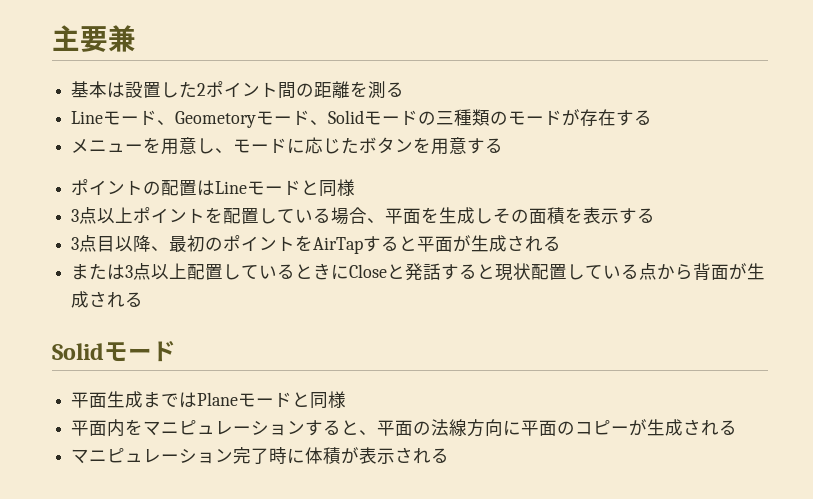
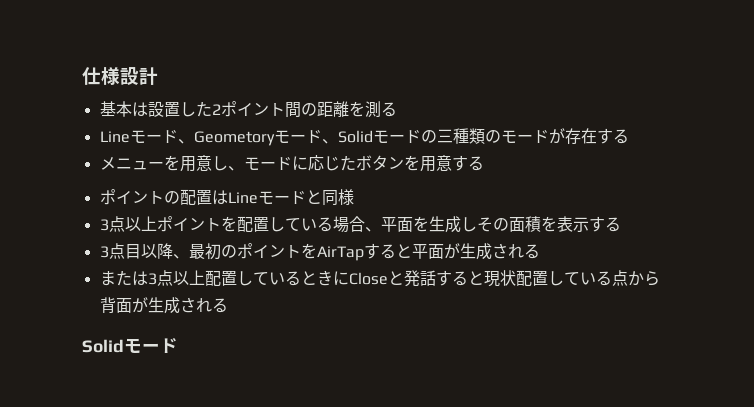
- 主要兼
+ 仕様設計
- 平面生成まではPlaneモードと同様
- 平面内をマニピュレーションすると、平面の法線方向に平面のコピーが生成される
- マニピュレーション完了時に体積が表示される

